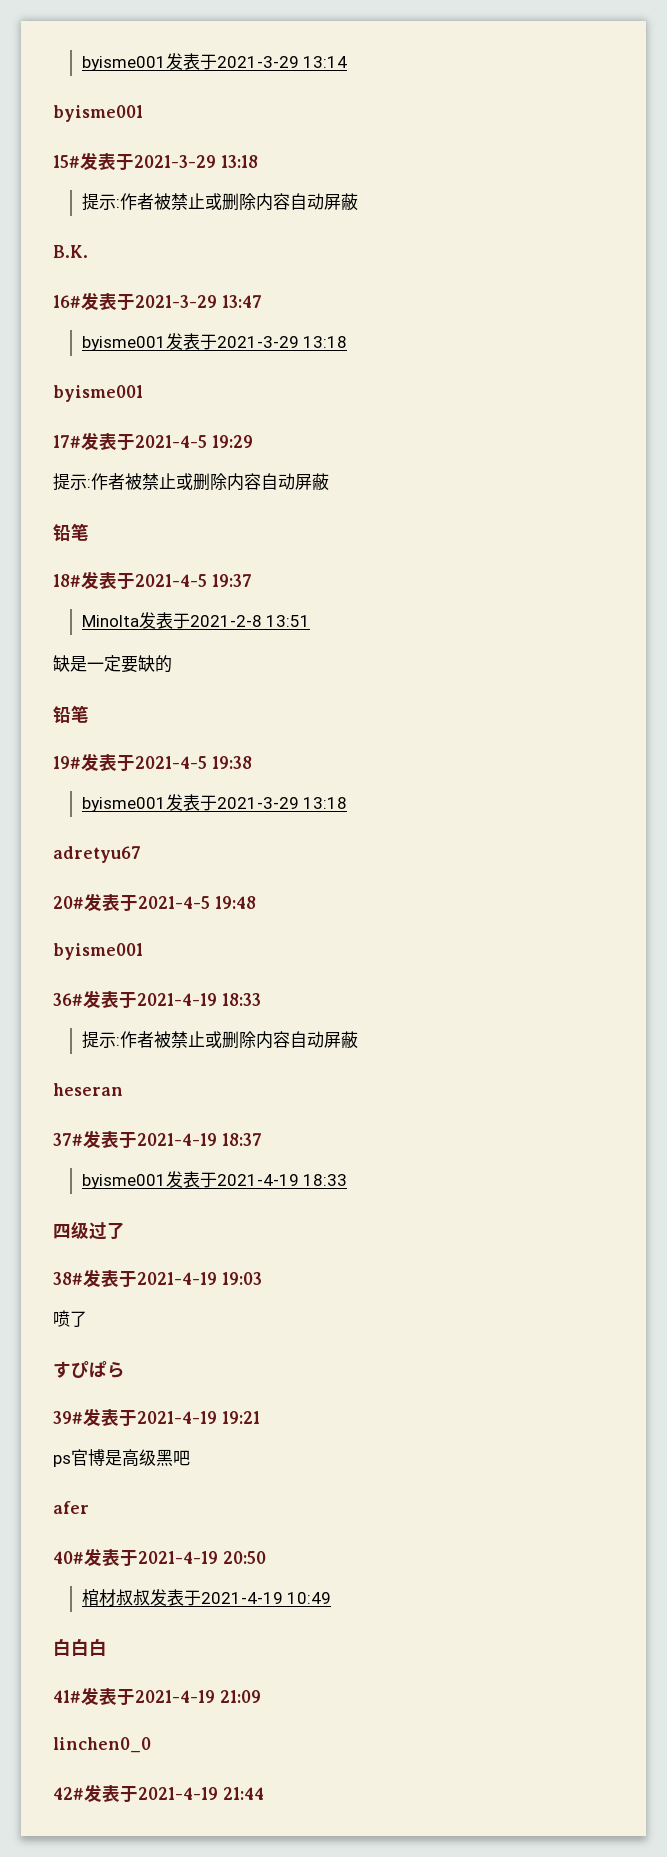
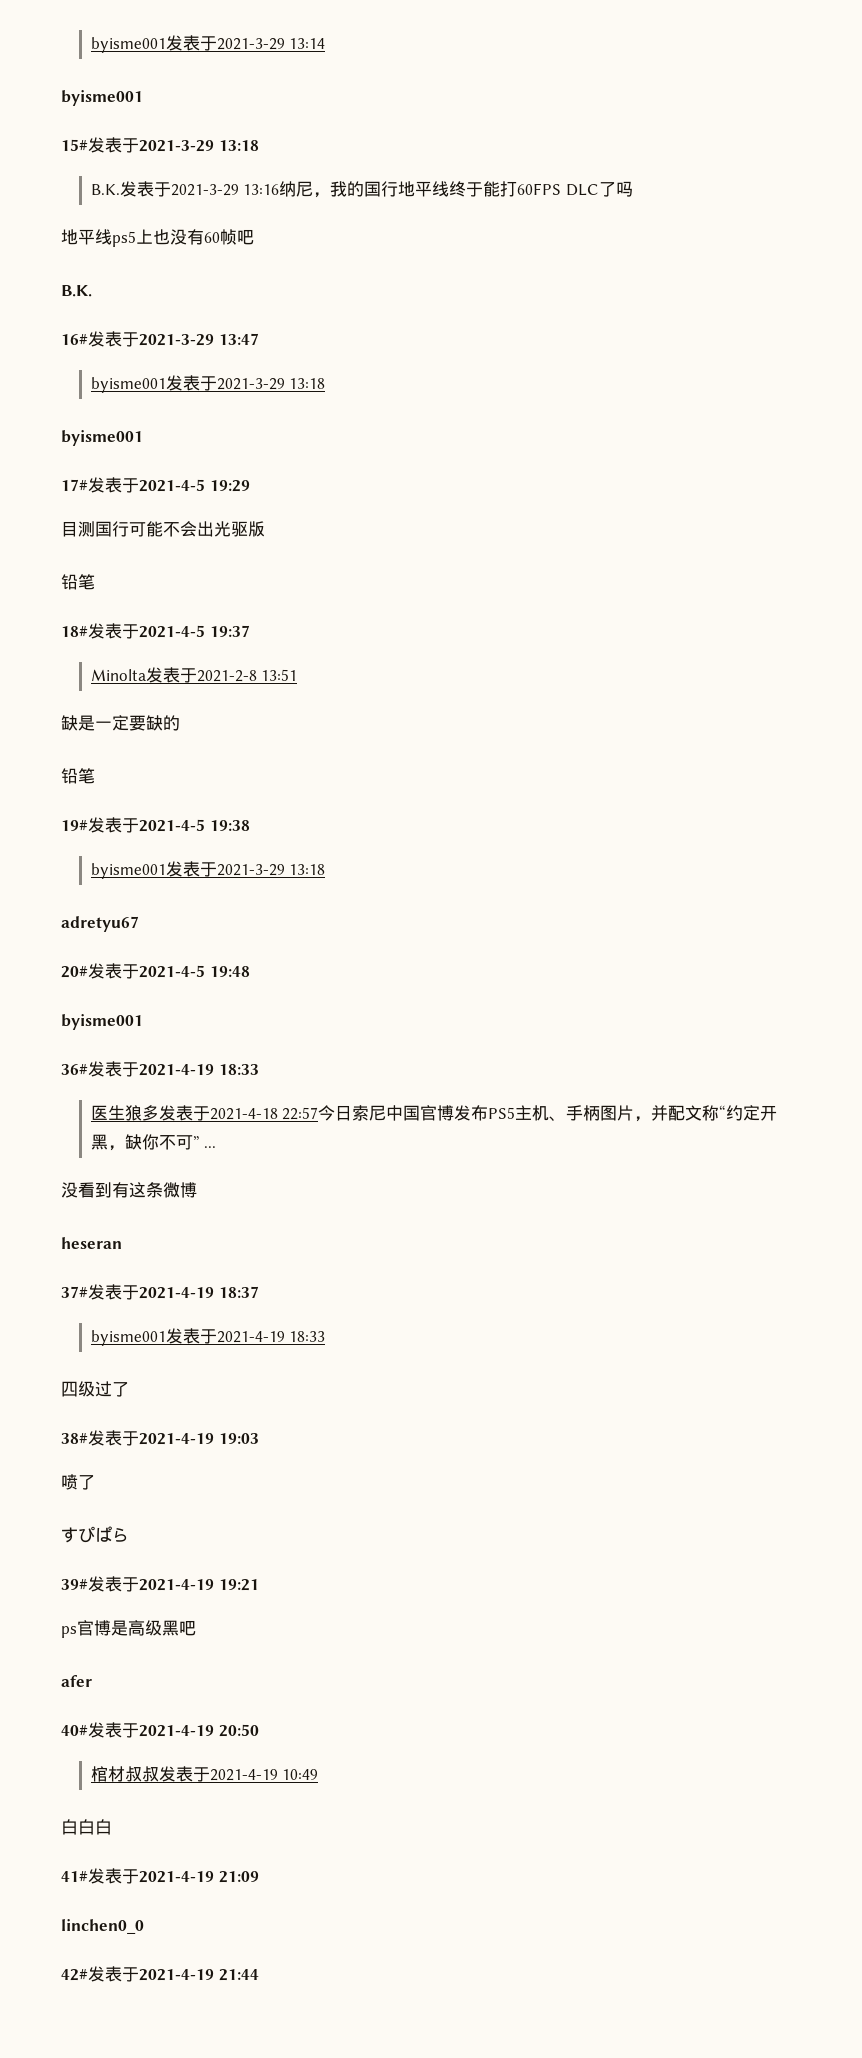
  15#发表于2021-3-29 13:18
- 提示:作者被禁止或删除内容自动屏蔽
+ B.K.发表于2021-3-29 13:16纳尼，我的国行地平线终于能打60FPS DLC了吗
+ 地平线ps5上也没有60帧吧
  17#发表于2021-4-5 19:29
- 提示:作者被禁止或删除内容自动屏蔽
+ 目测国行可能不会出光驱版
  36#发表于2021-4-19 18:33
- 提示:作者被禁止或删除内容自动屏蔽
+ 医生狼多发表于2021-4-18 22:57今日索尼中国官博发布PS5主机、手柄图片，并配文称“约定开黑，缺你不可” ...
+ 没看到有这条微博

